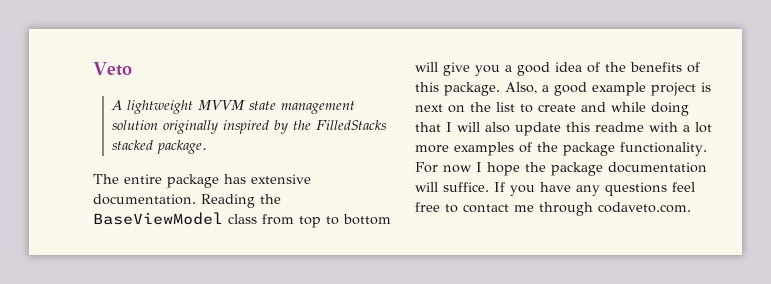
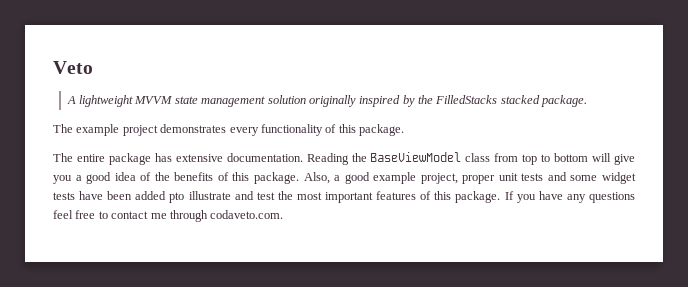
+ The example project demonstrates every functionality of this package.
- Also, a good example project is next on the list to create and while doing that I will also update this readme with a lot more examples of the package functionality. For now I hope the package documentation will suffice.
+ Also, a good example project, proper unit tests and some widget tests have been added pto illustrate and test the most important features of this package.

